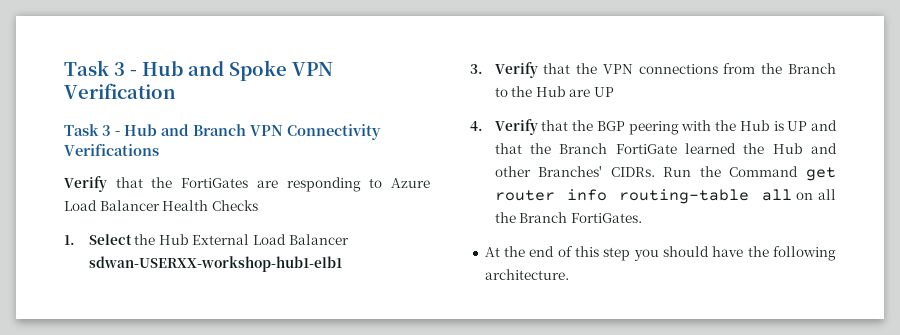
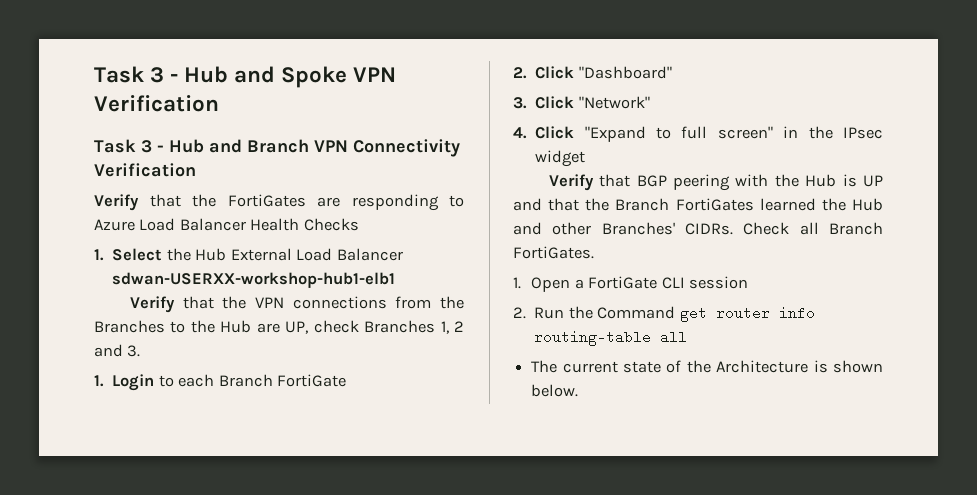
- Task 3 - Hub and Branch VPN Connectivity Verifications
+ Task 3 - Hub and Branch VPN Connectivity Verification
- 3. Verify that the VPN connections from the Branch to the Hub are UP
- 4. Verify that the BGP peering with the Hub is UP and that the Branch FortiGate learned the Hub and other Branches' CIDRs.
+ Verify that the VPN connections from the Branches to the Hub are UP, check Branches 1, 2 and 3.
+ 1. Login to each Branch FortiGate
+ 2. Click "Dashboard"
+ 3. Click "Network"
+ 4. Click "Expand to full screen" in the IPsec widget
+ Verify that BGP peering with the Hub is UP and that the Branch FortiGates learned the Hub and other Branches' CIDRs.
- Run the Command get router info routing-table all on all the Branch FortiGates.
- At the end of this step you should have the following architecture.
+ Check all Branch FortiGates.
+ 1. Open a FortiGate CLI session
+ 2. Run the Command get router info routing-table all
+ The current state of the Architecture is shown below.

